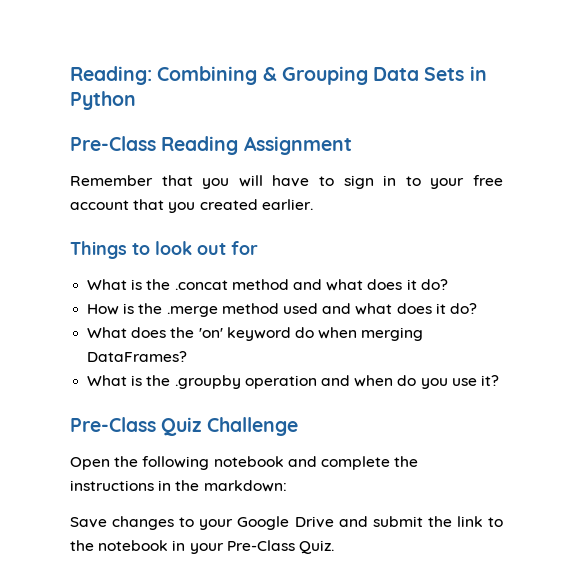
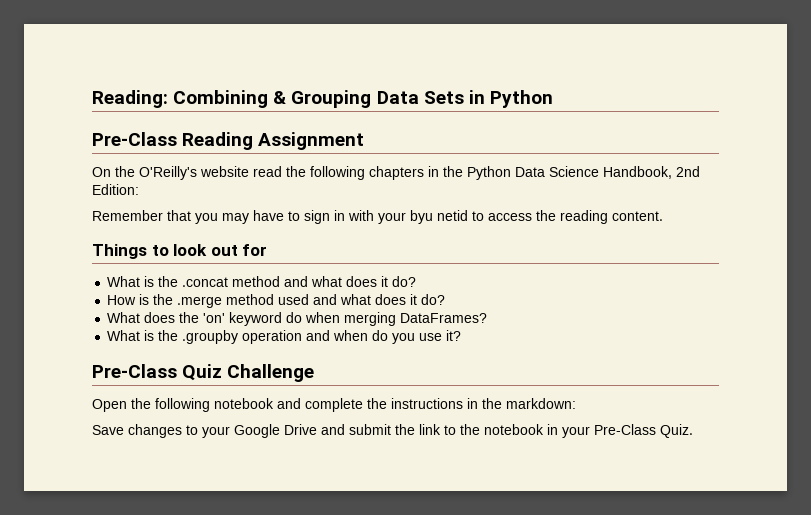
+ On the O'Reilly's website read the following chapters in the Python Data Science Handbook, 2nd Edition:
- Remember that you will have to sign in to your free account that you created earlier.
+ Remember that you may have to sign in with your byu netid to access the reading content.

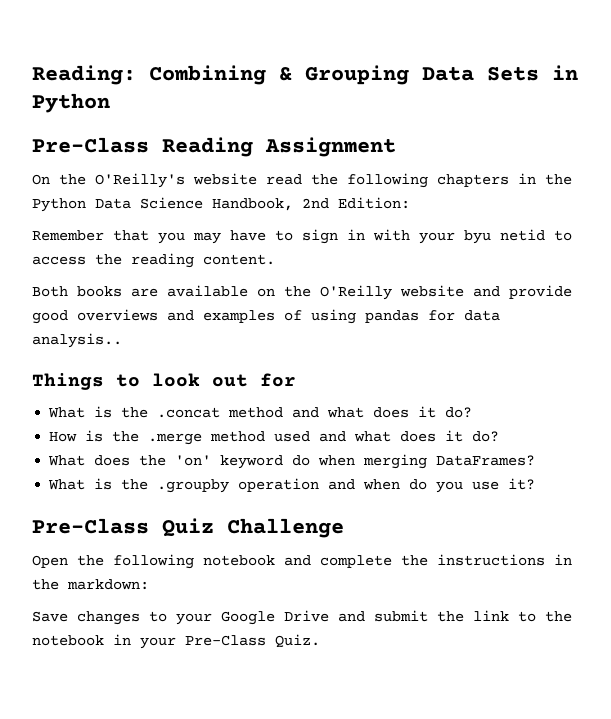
+ Both books are available on the O'Reilly website and provide good overviews and examples of using pandas for data analysis..

